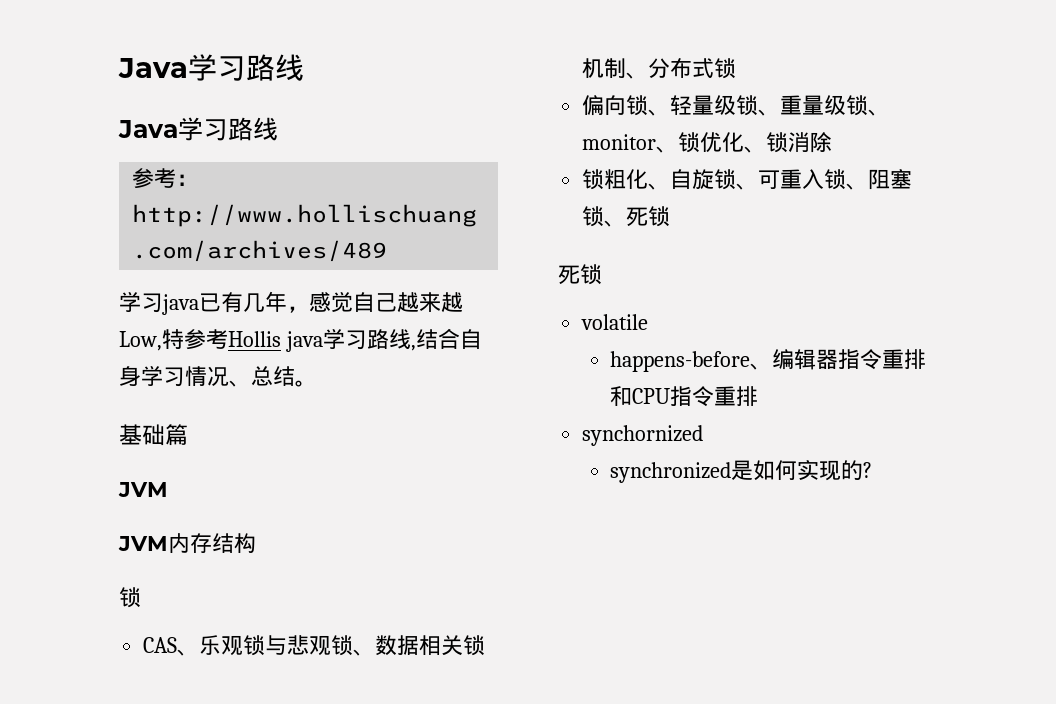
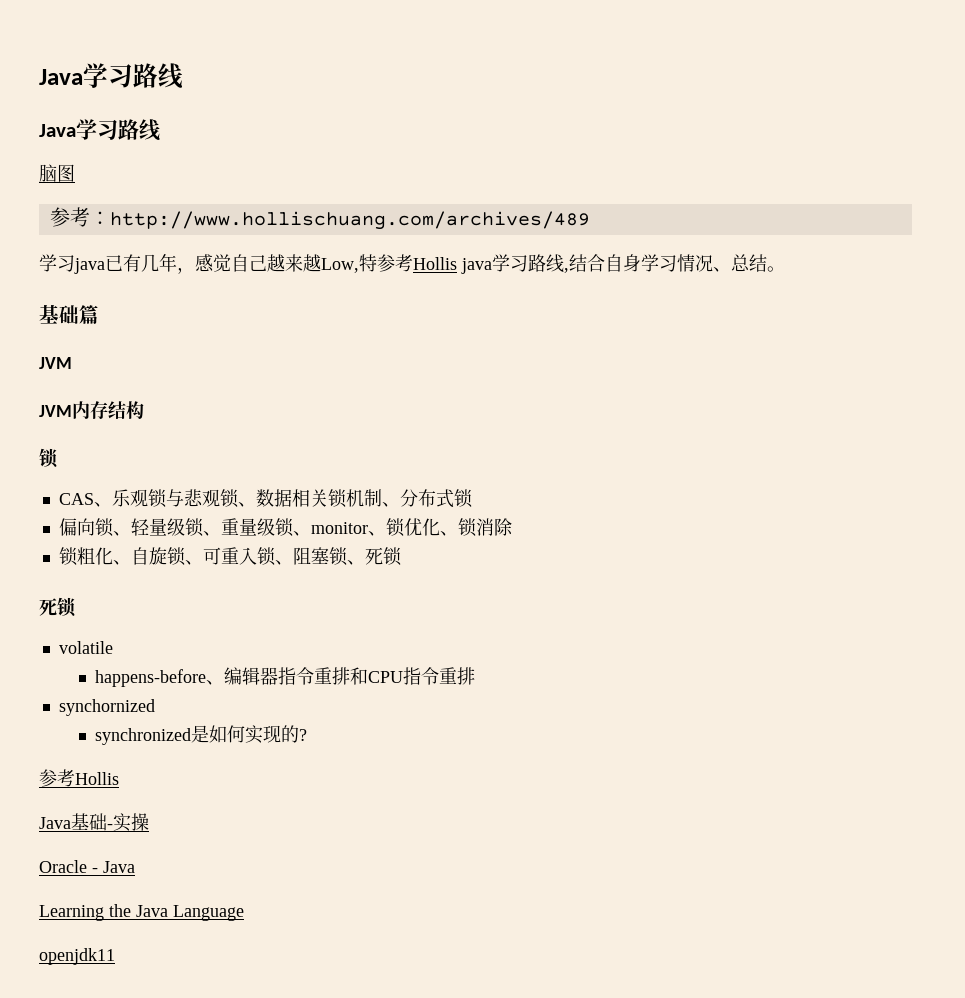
+ 脑图
  synchronized是如何实现的?
+ 参考Hollis
+ Java基础-实操
+ Oracle - Java
+ Learning the Java Language
+ openjdk11

